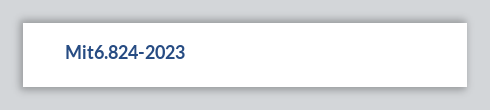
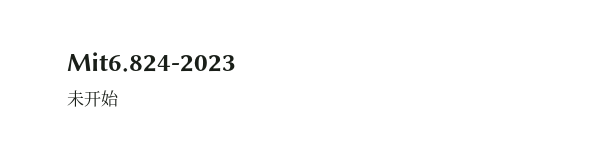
+ 未开始

